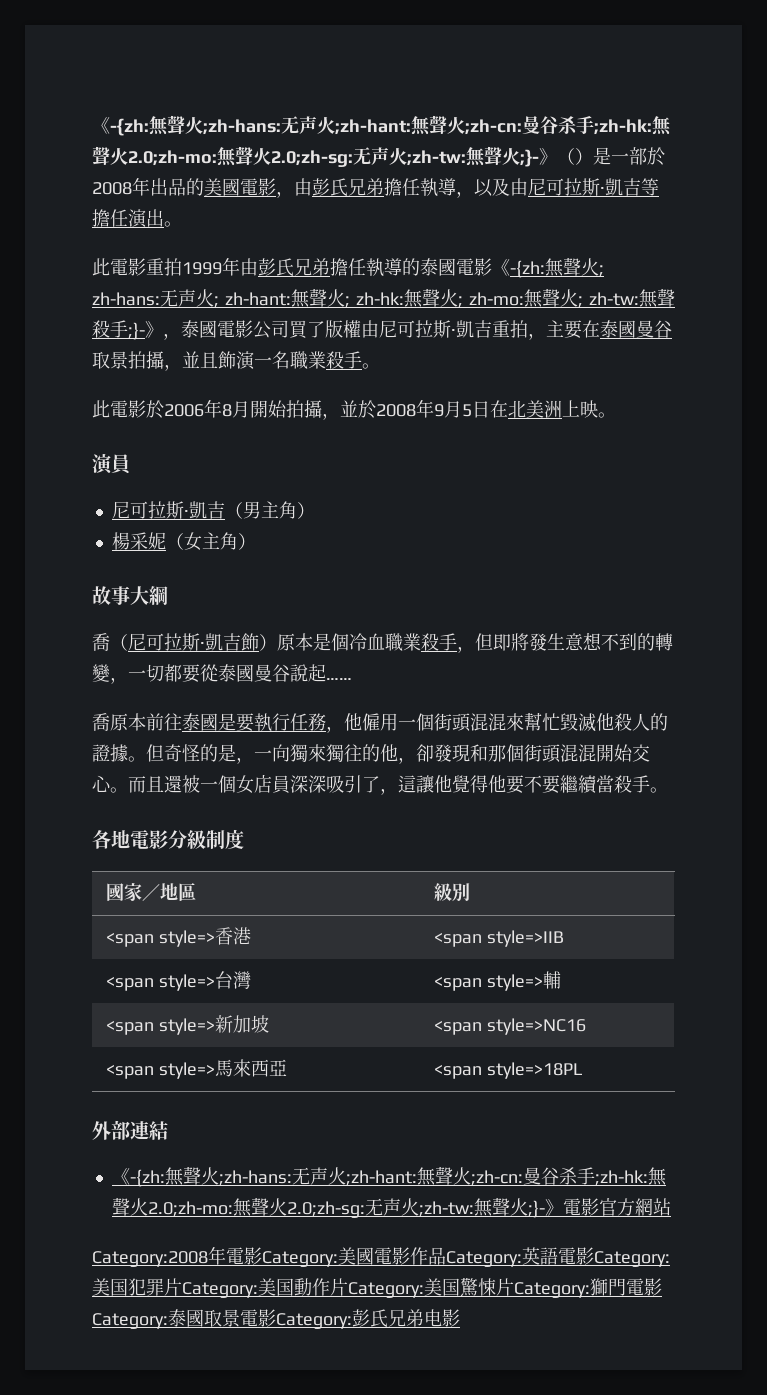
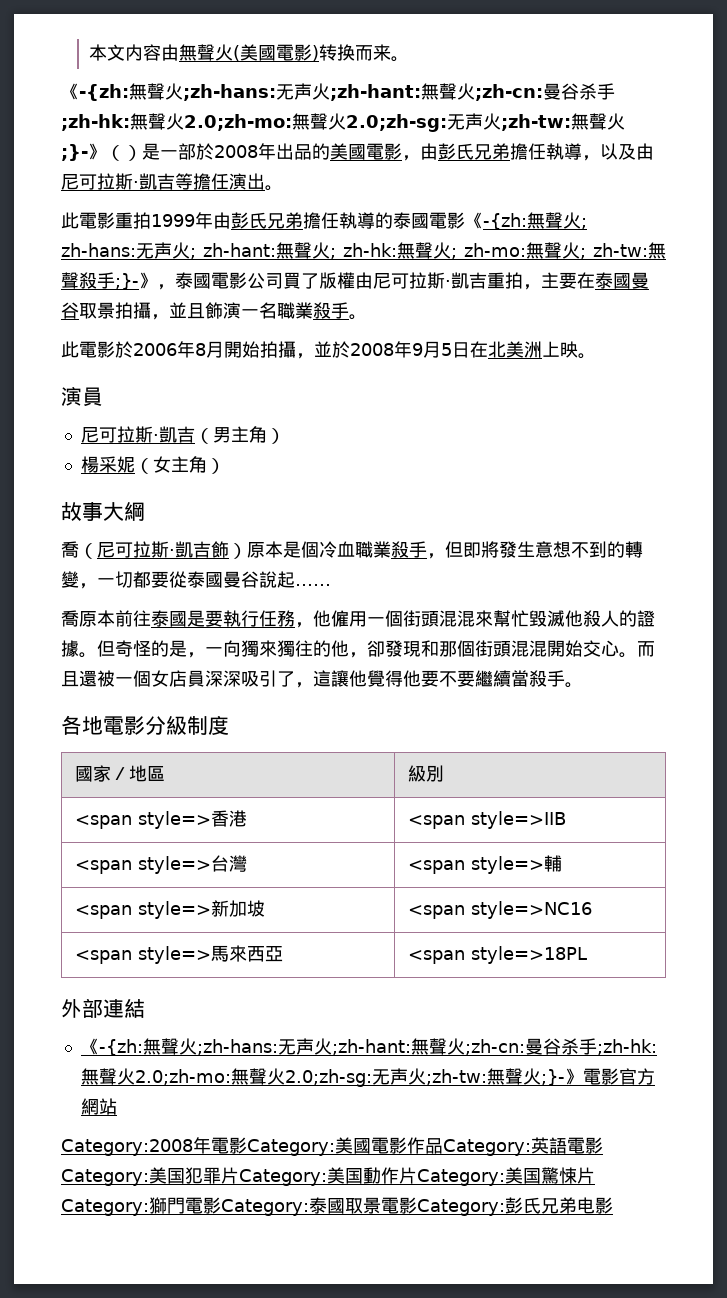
+ 本文内容由無聲火(美國電影)转换而来。

